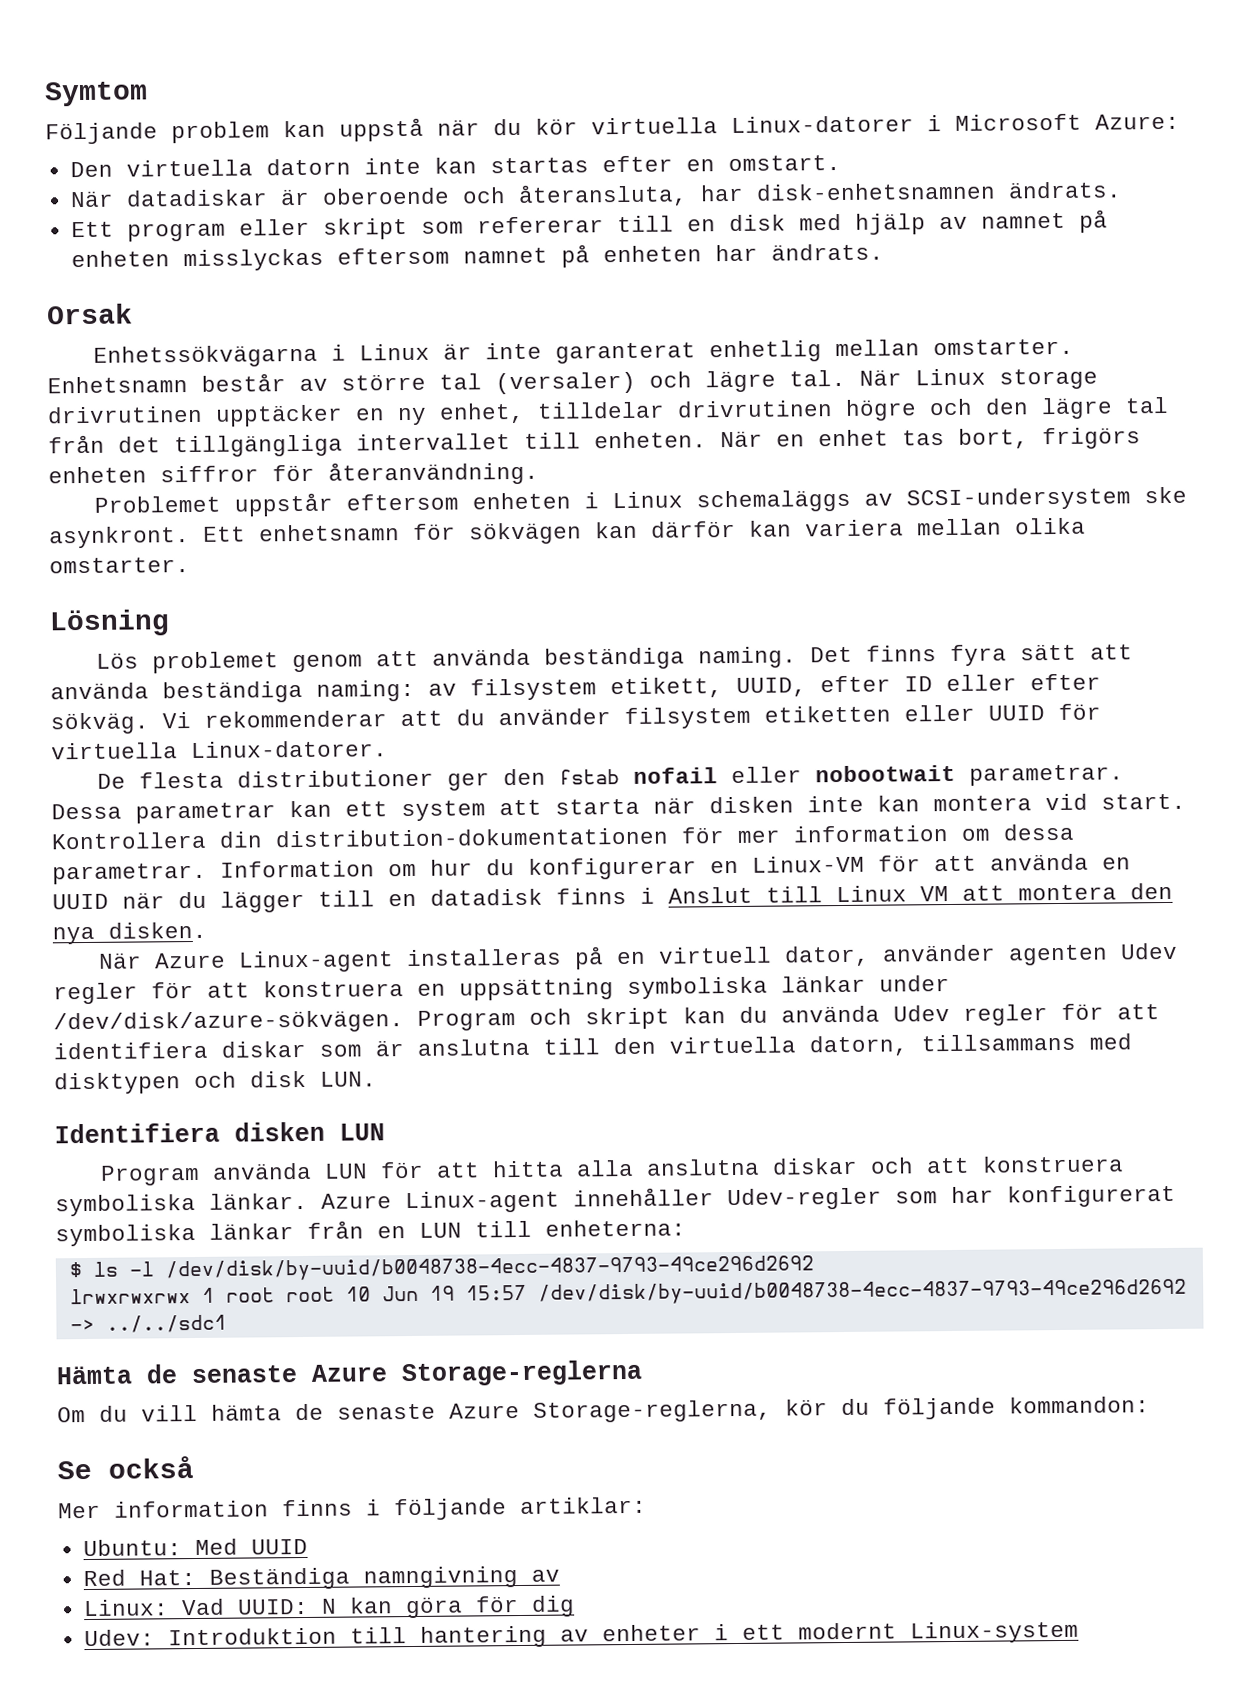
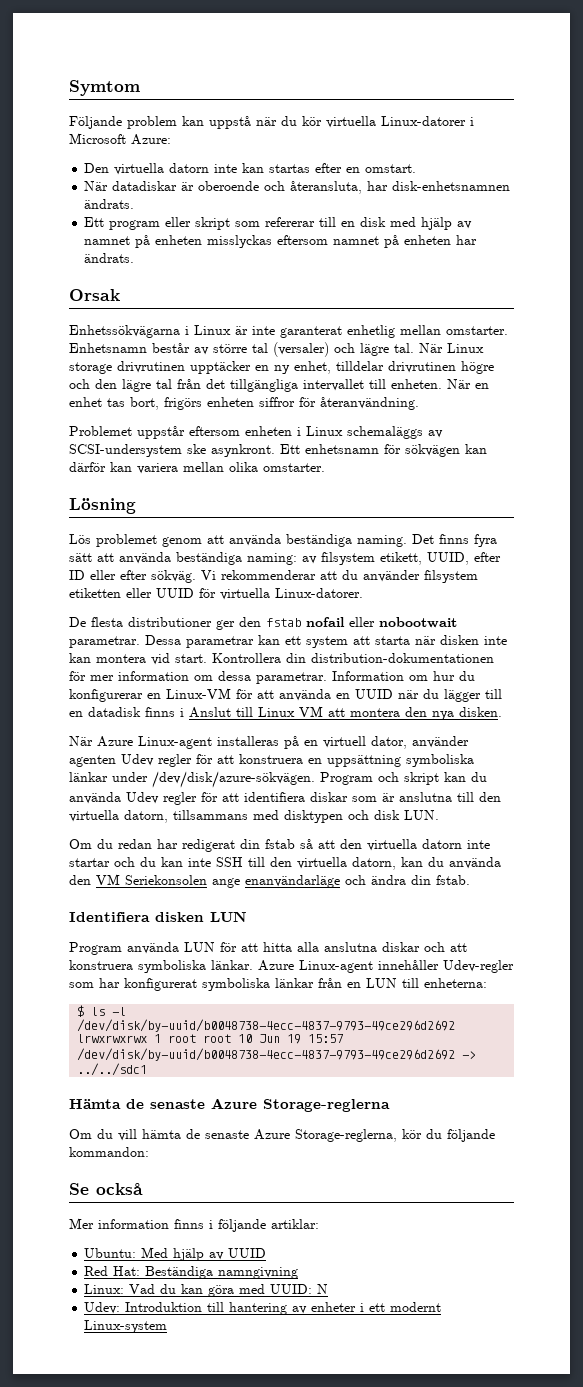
+ Om du redan har redigerat din fstab så att den virtuella datorn inte startar och du kan inte SSH till den virtuella datorn, kan du använda den VM Seriekonsolen ange enanvändarläge och ändra din fstab.
- Ubuntu: Med UUID
+ Ubuntu: Med hjälp av UUID
- Red Hat: Beständiga namngivning av
+ Red Hat: Beständiga namngivning
- Linux: Vad UUID: N kan göra för dig
+ Linux: Vad du kan göra med UUID: N

